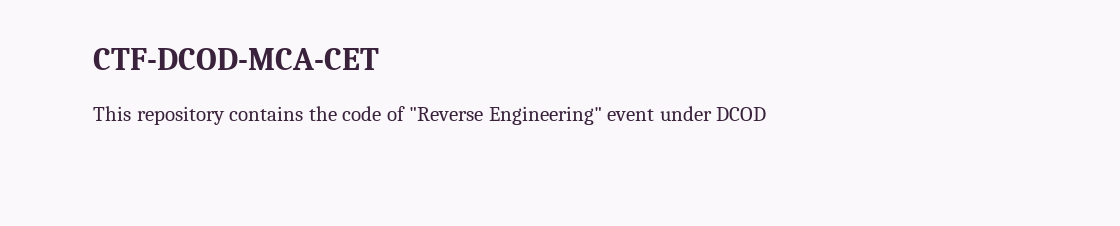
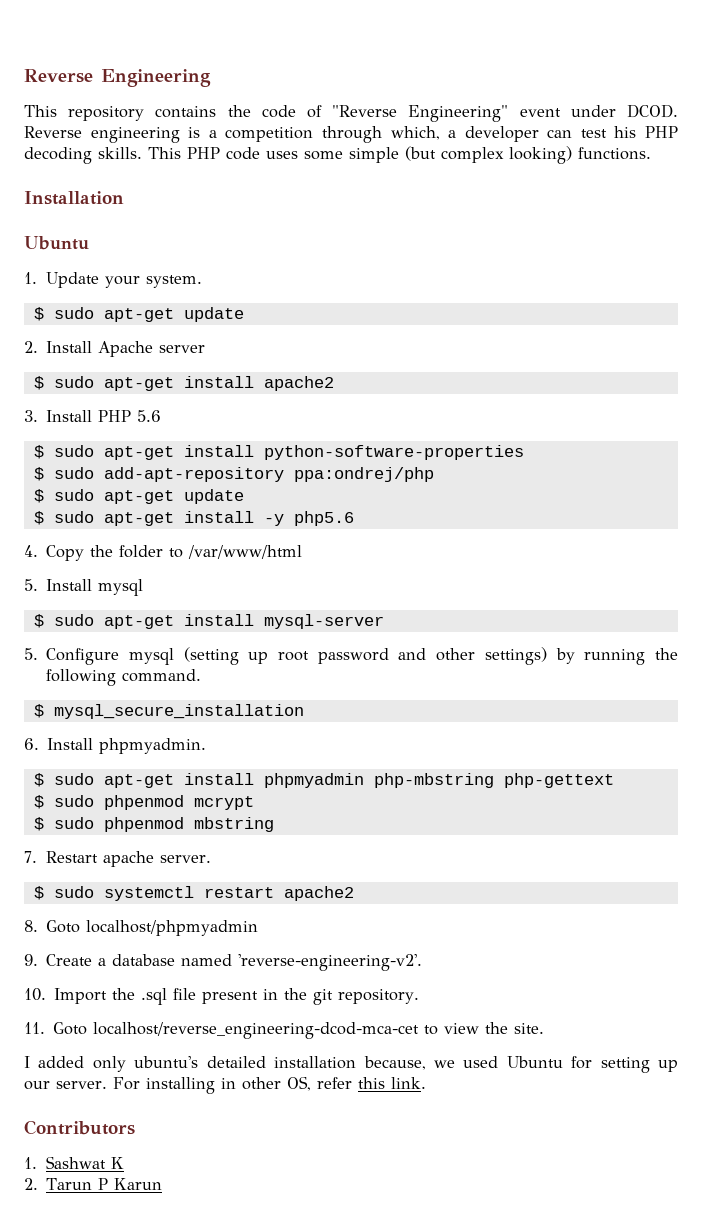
- CTF-DCOD-MCA-CET
+ Reverse Engineering
- This repository contains the code of "Reverse Engineering" event under DCOD
+ This repository contains the code of "Reverse Engineering" event under DCOD. Reverse engineering is a competition through which, a developer can test his PHP decoding skills. This PHP code uses some simple (but complex looking) functions.
+ Installation
+ Ubuntu
+ 1. Update your system.
+ $ sudo apt-get update
+ 2. Install Apache server
+ $ sudo apt-get install apache2
+ 3. Install PHP 5.6
+ $ sudo apt-get install python-software-properties
+ $ sudo add-apt-repository ppa:ondrej/php
+ $ sudo apt-get update
+ $ sudo apt-get install -y php5.6
+ 4. Copy the folder to /var/www/html
+ 5. Install mysql
+ $ sudo apt-get install mysql-server
+ 5. Configure mysql (setting up root password and other settings) by running the following command.
+ $ mysql_secure_installation
+ 6. Install phpmyadmin.
+ $ sudo apt-get install phpmyadmin php-mbstring php-gettext
+ $ sudo phpenmod mcrypt
+ $ sudo phpenmod mbstring
+ 7. Restart apache server.
+ $ sudo systemctl restart apache2
+ 8. Goto localhost/phpmyadmin
+ 9. Create a database named 'reverse-engineering-v2'.
+ 10. Import the .sql file present in the git repository.
+ 11. Goto localhost/reverse_engineering-dcod-mca-cet to view the site.
+ I added only ubuntu's detailed installation because, we used Ubuntu for setting up our server. For installing in other OS, refer this link.
+ Contributors
+ 1. Sashwat K
+ 2. Tarun P Karun

